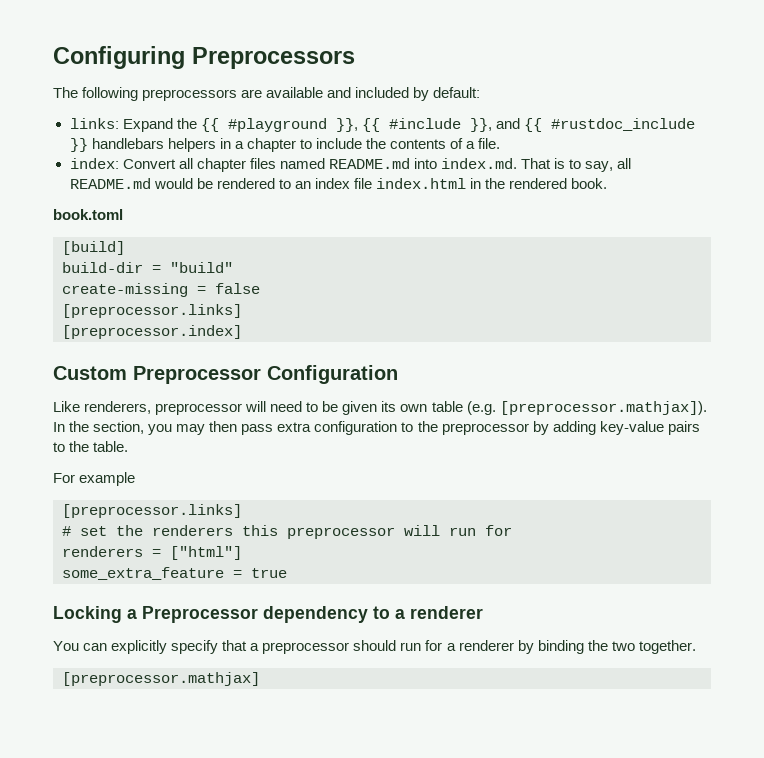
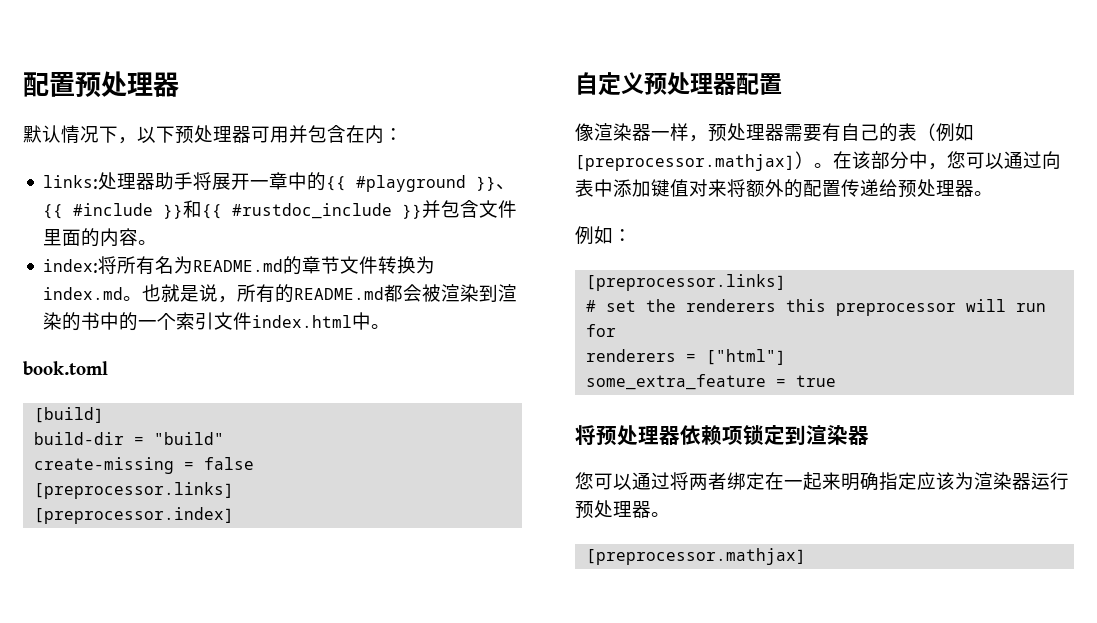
- Configuring Preprocessors
- The following preprocessors are available and included by default:
- links: Expand the {{ #playground }}, {{ #include }}, and {{ #rustdoc_include }} handlebars helpers in a chapter to include the contents of a file.
- index: Convert all chapter files named README.md into index.md. That is to say, all README.md would be rendered to an index file index.html in the rendered book.
+ 配置预处理器
+ 默认情况下，以下预处理器可用并包含在内：
+ links:处理器助手将展开一章中的{{ #playground }}、{{ #include }}和{{ #rustdoc_include }}并包含文件里面的内容。
+ index:将所有名为README.md的章节文件转换为index.md。也就是说，所有的README.md都会被渲染到渲染的书中的一个索引文件index.html中。
- Custom Preprocessor Configuration
- Like renderers, preprocessor will need to be given its own table (e.g. [preprocessor.mathjax]). In the section, you may then pass extra configuration to the preprocessor by adding key-value pairs to the table.
- For example
+ 自定义预处理器配置
+ 像渲染器一样，预处理器需要有自己的表（例如[preprocessor.mathjax]）。在该部分中，您可以通过向表中添加键值对来将额外的配置传递给预处理器。
+ 例如：
- Locking a Preprocessor dependency to a renderer
- You can explicitly specify that a preprocessor should run for a renderer by binding the two together.
+ 将预处理器依赖项锁定到渲染器
+ 您可以通过将两者绑定在一起来明确指定应该为渲染器运行预处理器。

